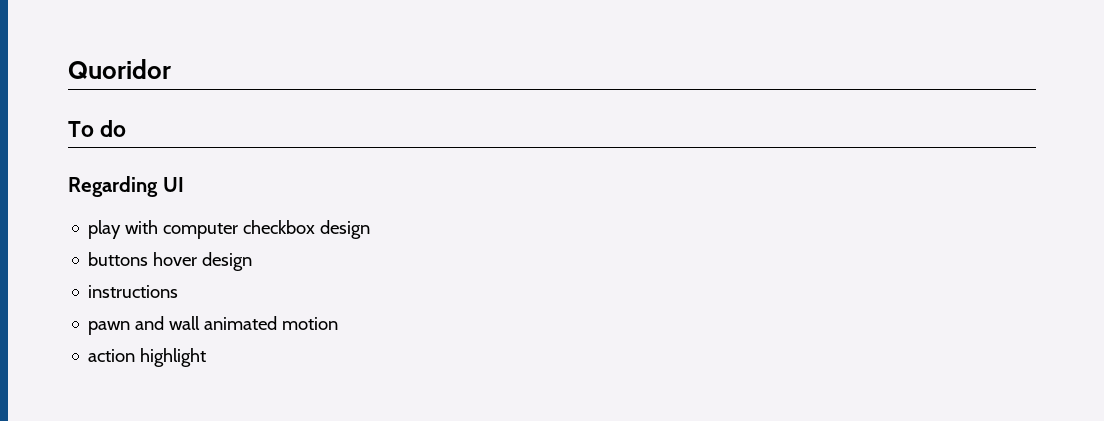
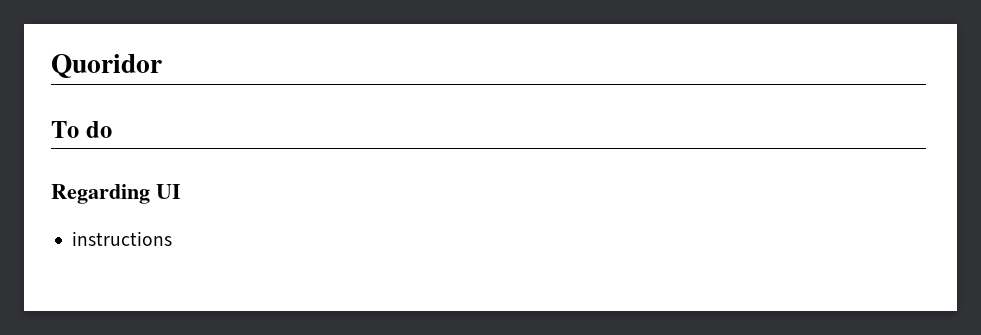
- play with computer checkbox design
- buttons hover design
  instructions
- pawn and wall animated motion
- action highlight

